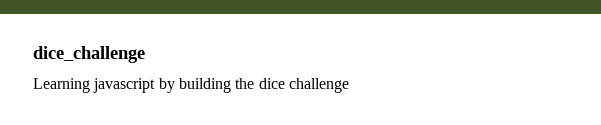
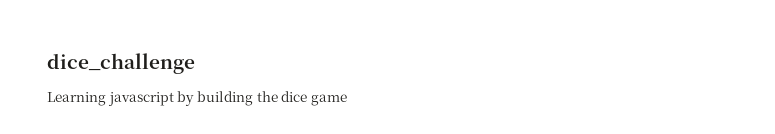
- Learning javascript by building the dice challenge
+ Learning javascript by building the dice game

